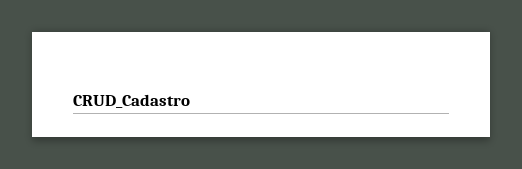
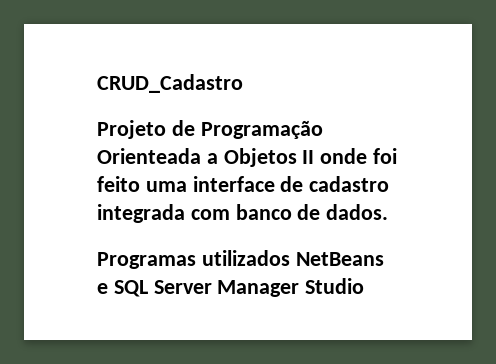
+ Projeto de Programação Orienteada a Objetos II onde foi feito uma interface de cadastro integrada com banco de dados.
+ Programas utilizados NetBeans e SQL Server Manager Studio

